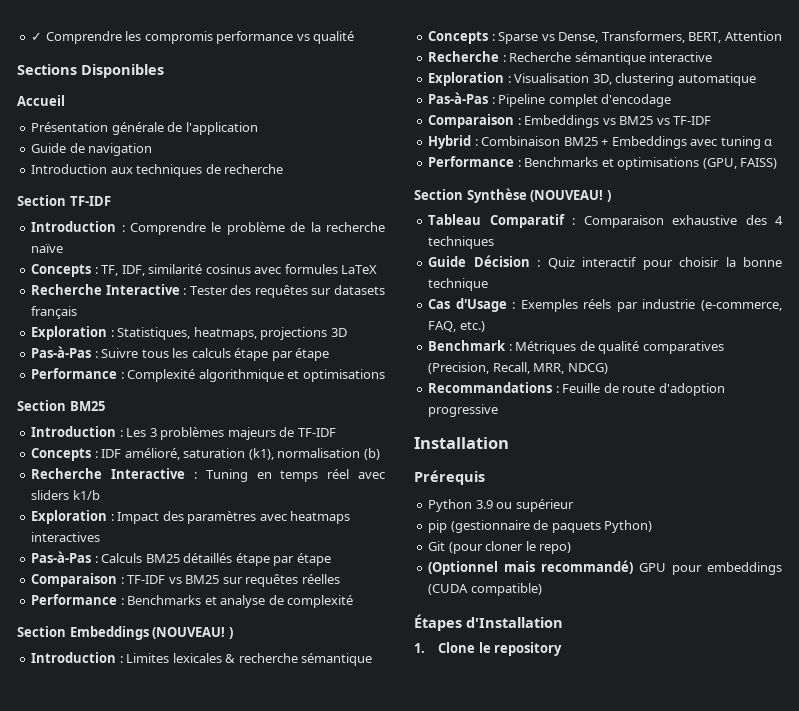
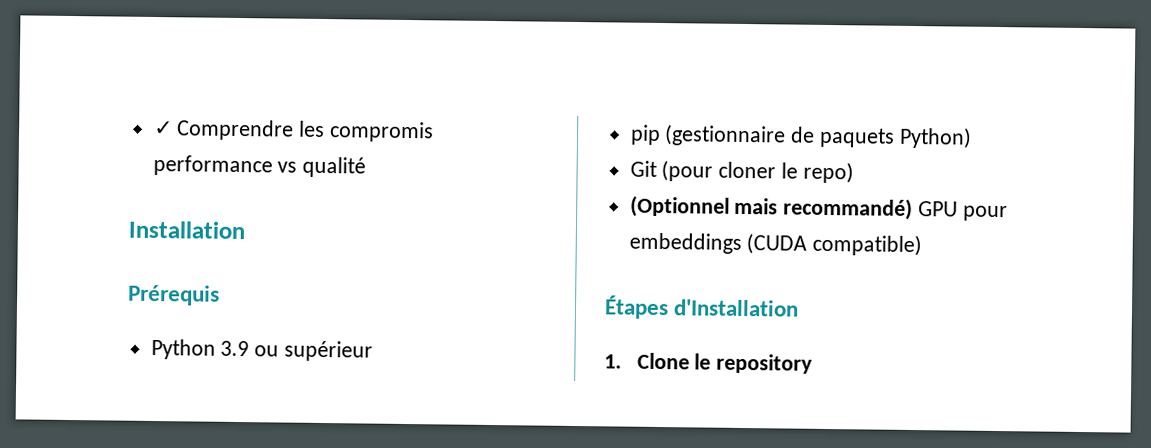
- Sections Disponibles
- Accueil
- Présentation générale de l'application
- Guide de navigation
- Introduction aux techniques de recherche
- Section TF-IDF
- Introduction : Comprendre le problème de la recherche naïve
- Concepts : TF, IDF, similarité cosinus avec formules LaTeX
- Recherche Interactive : Tester des requêtes sur datasets français
- Exploration : Statistiques, heatmaps, projections 3D
- Pas-à-Pas : Suivre tous les calculs étape par étape
- Performance : Complexité algorithmique et optimisations
- Section BM25
- Introduction : Les 3 problèmes majeurs de TF-IDF
- Concepts : IDF amélioré, saturation (k1), normalisation (b)
- Recherche Interactive : Tuning en temps réel avec sliders k1/b
- Exploration : Impact des paramètres avec heatmaps interactives
- Pas-à-Pas : Calculs BM25 détaillés étape par étape
- Comparaison : TF-IDF vs BM25 sur requêtes réelles
- Performance : Benchmarks et analyse de complexité
- Section Embeddings (NOUVEAU! )
- Introduction : Limites lexicales & recherche sémantique
- Concepts : Sparse vs Dense, Transformers, BERT, Attention
- Recherche : Recherche sémantique interactive
- Exploration : Visualisation 3D, clustering automatique
- Pas-à-Pas : Pipeline complet d'encodage
- Comparaison : Embeddings vs BM25 vs TF-IDF
- Hybrid : Combinaison BM25 + Embeddings avec tuning α
- Performance : Benchmarks et optimisations (GPU, FAISS)
- Section Synthèse (NOUVEAU! )
- Tableau Comparatif : Comparaison exhaustive des 4 techniques
- Guide Décision : Quiz interactif pour choisir la bonne technique
- Cas d'Usage : Exemples réels par industrie (e-commerce, FAQ, etc.)
- Benchmark : Métriques de qualité comparatives (Precision, Recall, MRR, NDCG)
- Recommandations : Feuille de route d'adoption progressive

